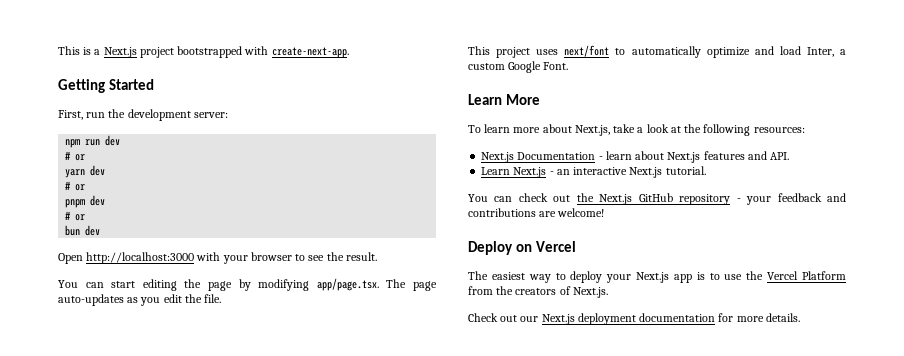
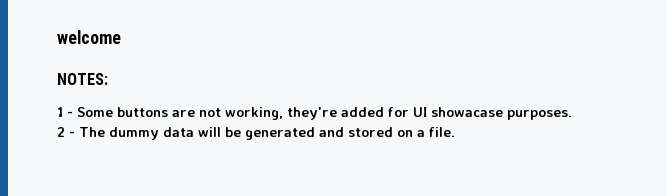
- This is a Next.js project bootstrapped with create-next-app.
- Getting Started
- First, run the development server:
- npm run dev
- # or
- yarn dev
- # or
- pnpm dev
- # or
- bun dev
- Open http://localhost:3000 with your browser to see the result.
- You can start editing the page by modifying app/page.tsx. The page auto-updates as you edit the file.
- This project uses next/font to automatically optimize and load Inter, a custom Google Font.
- Learn More
- To learn more about Next.js, take a look at the following resources:
- Next.js Documentation - learn about Next.js features and API.
- Learn Next.js - an interactive Next.js tutorial.
- You can check out the Next.js GitHub repository - your feedback and contributions are welcome!
- Deploy on Vercel
- The easiest way to deploy your Next.js app is to use the Vercel Platform from the creators of Next.js.
- Check out our Next.js deployment documentation for more details.
+ welcome
+ NOTES:
+ 1 - Some buttons are not working, they're added for UI showacase purposes.
+ 2 - The dummy data will be generated and stored on a file.

